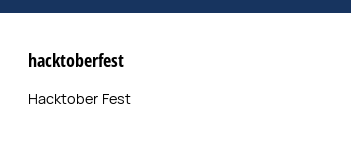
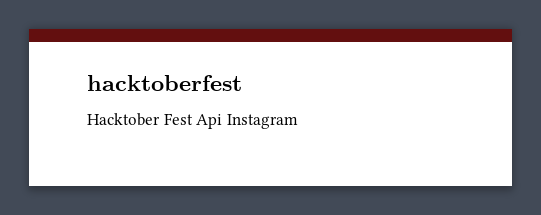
- Hacktober Fest
+ Hacktober Fest Api Instagram

